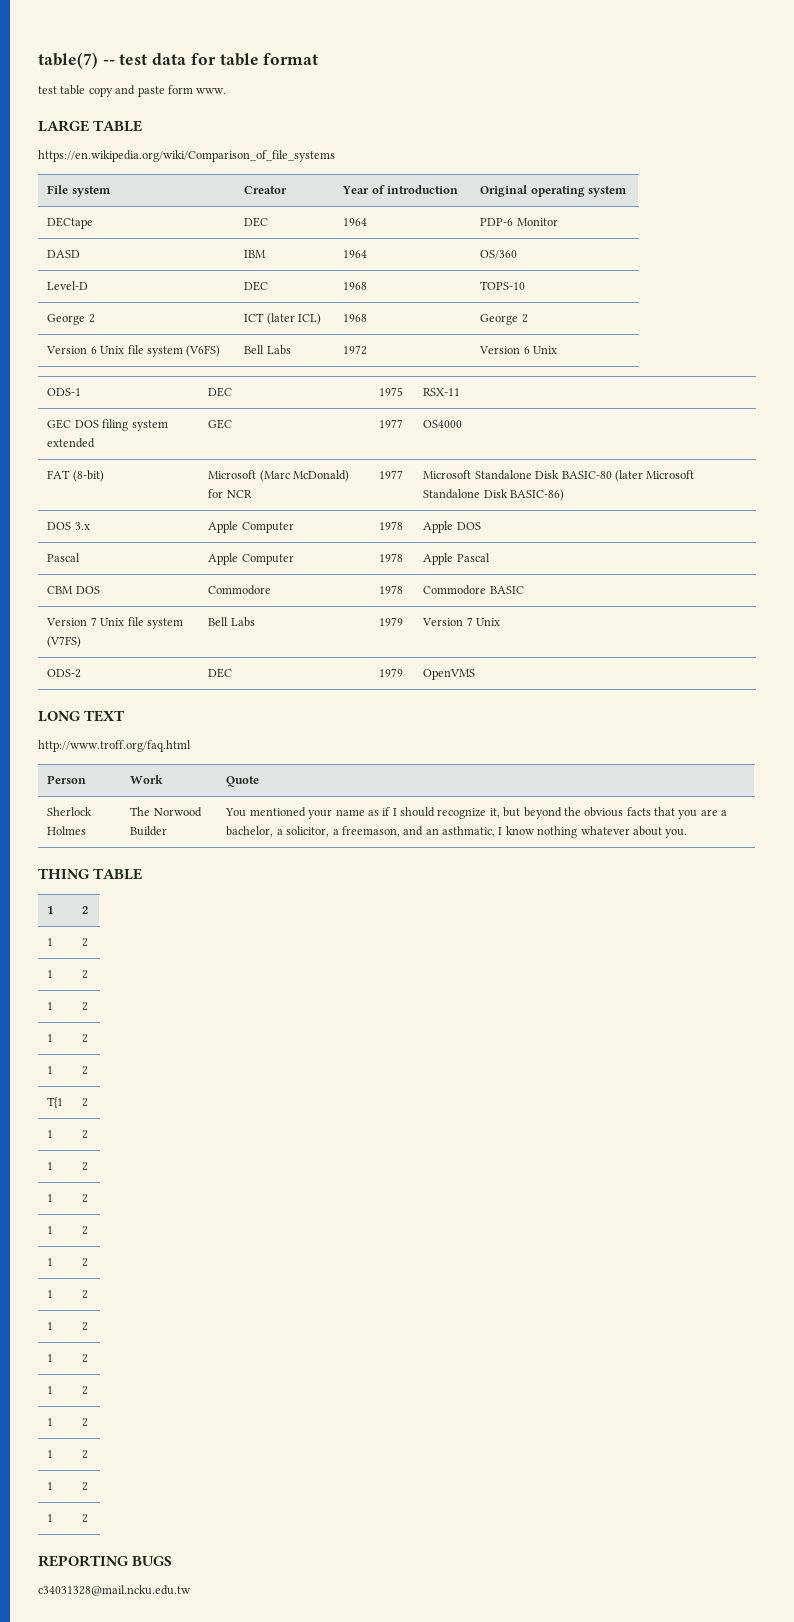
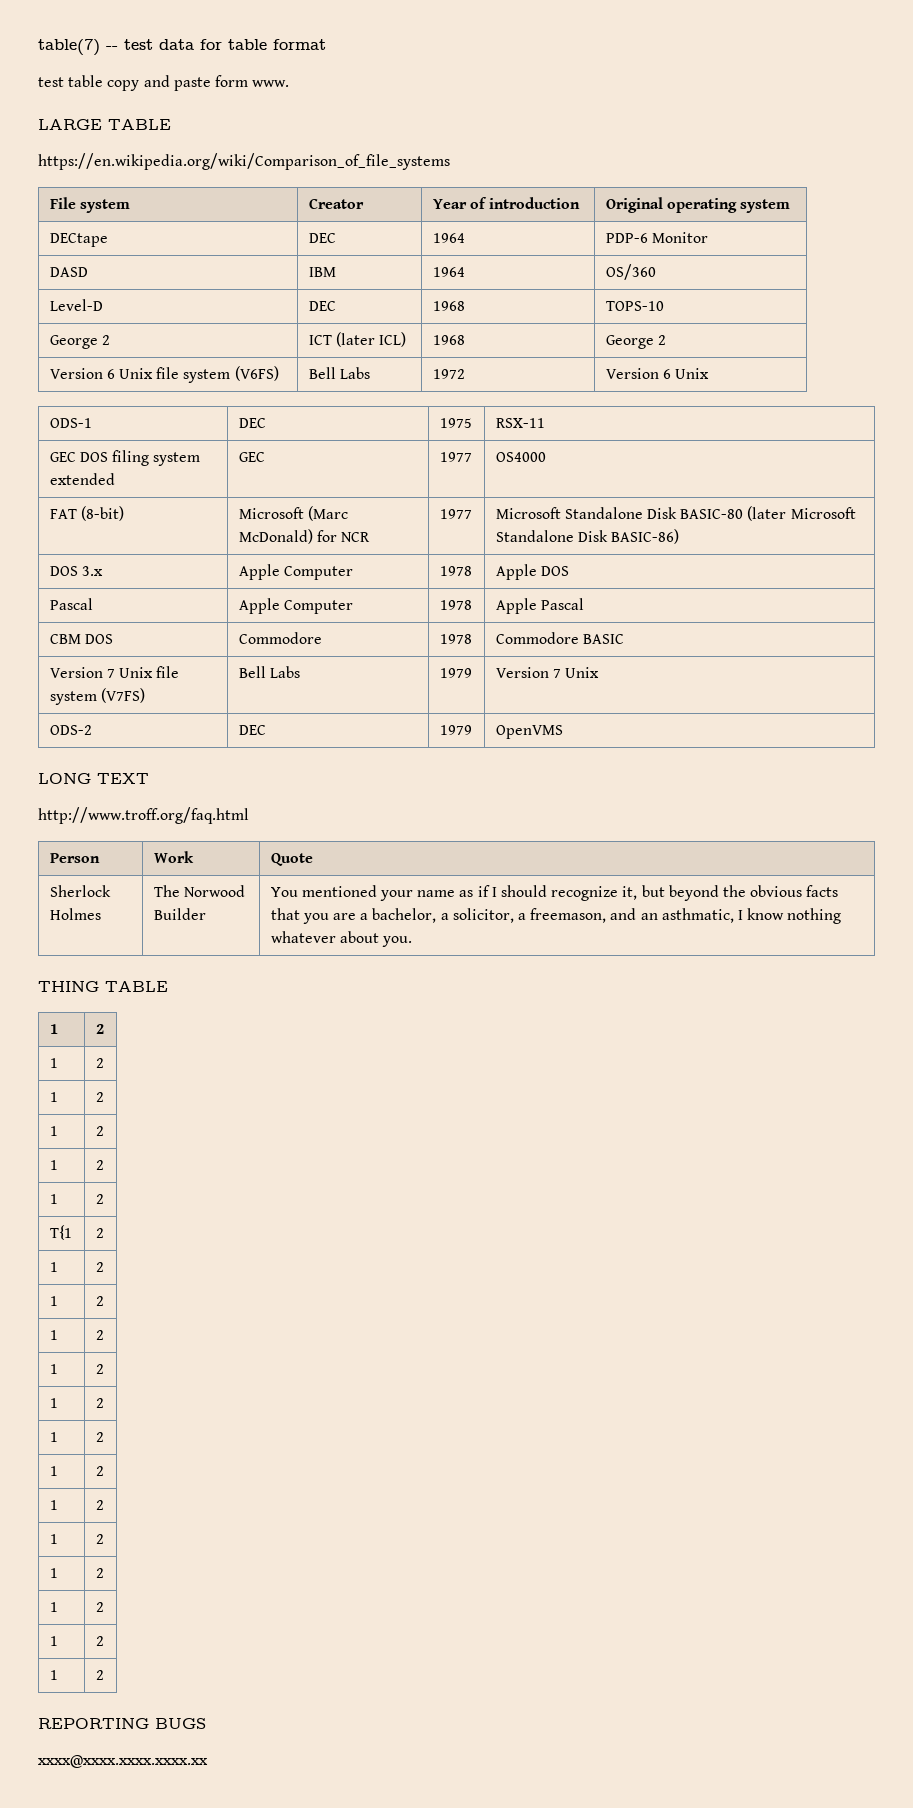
- c34031328@mail.ncku.edu.tw
+ xxxx@xxxx.xxxx.xxxx.xx

